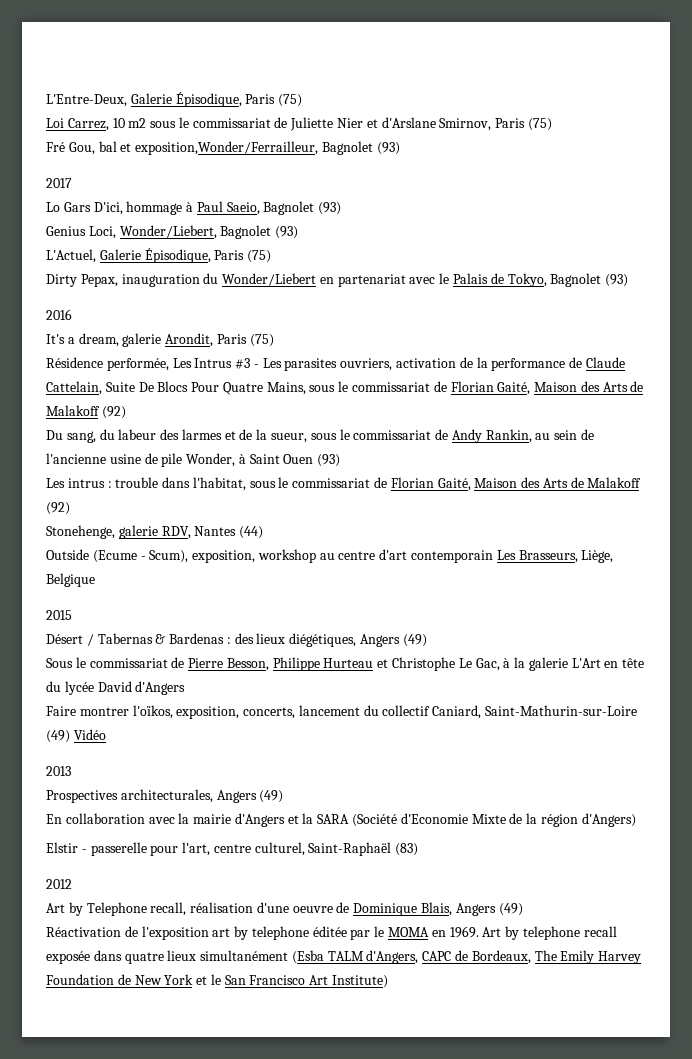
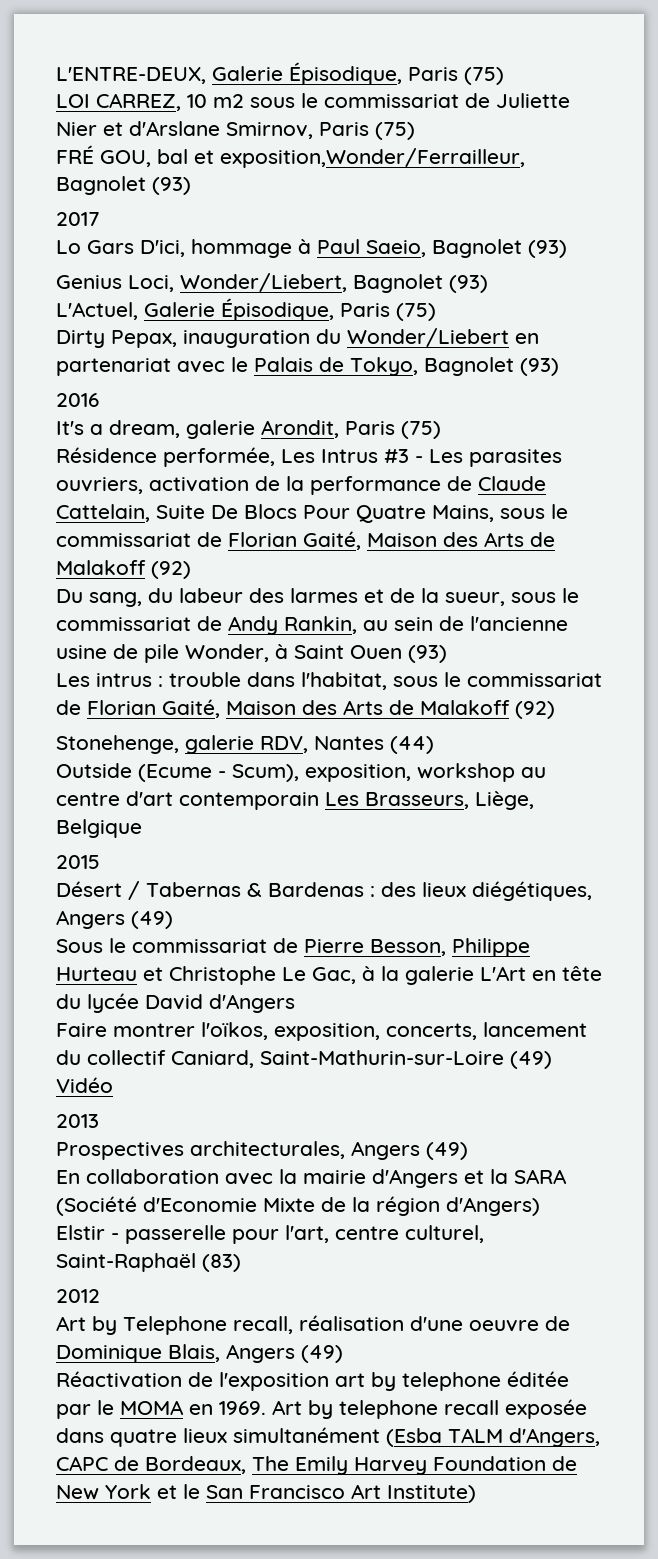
- L'Entre-Deux, Galerie Épisodique, Paris (75)
- Loi Carrez, 10 m2 sous le commissariat de Juliette Nier et d'Arslane Smirnov, Paris (75)
+ L'ENTRE-DEUX, Galerie Épisodique, Paris (75)
+ LOI CARREZ, 10 m2 sous le commissariat de Juliette Nier et d'Arslane Smirnov, Paris (75)
- Fré Gou, bal et exposition,Wonder/Ferrailleur, Bagnolet (93)
+ FRÉ GOU, bal et exposition,Wonder/Ferrailleur, Bagnolet (93)

